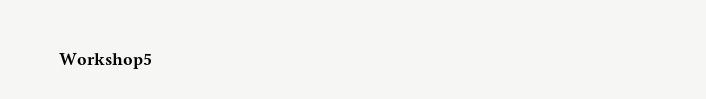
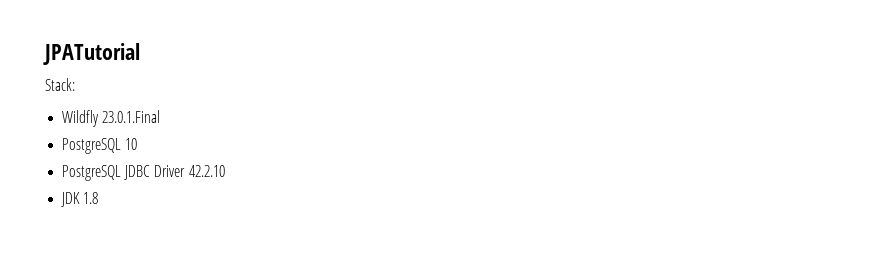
- Workshop5
+ JPATutorial
+ Stack:
+ Wildfly 23.0.1.Final
+ PostgreSQL 10
+ PostgreSQL JDBC Driver 42.2.10
+ JDK 1.8

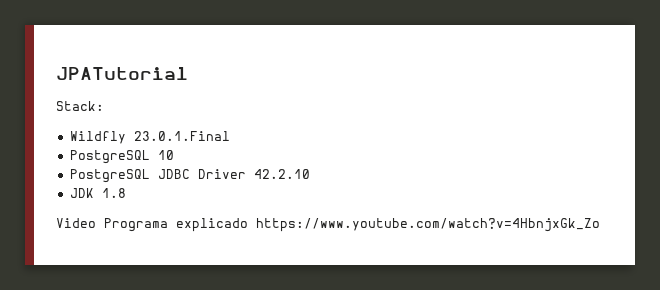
+ Video Programa explicado https://www.youtube.com/watch?v=4HbnjxGk_Zo

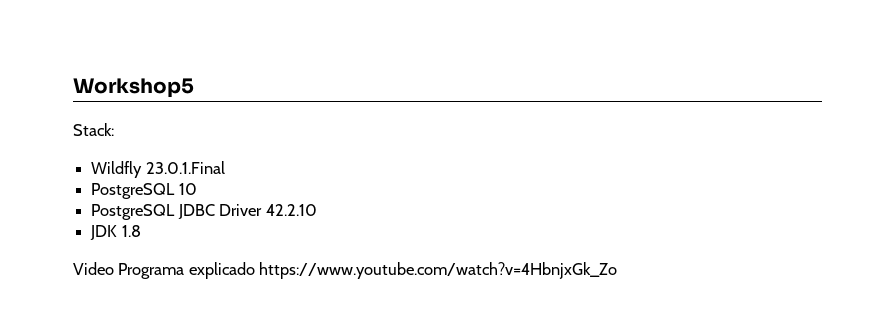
- JPATutorial
+ Workshop5

